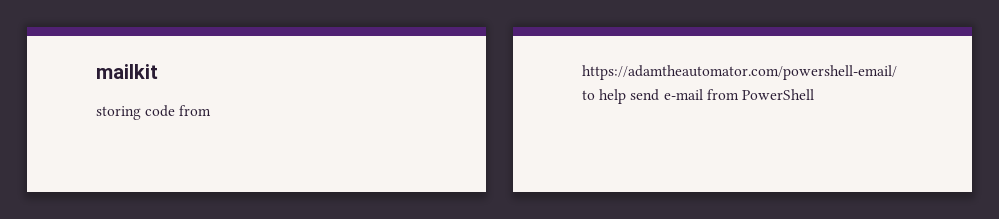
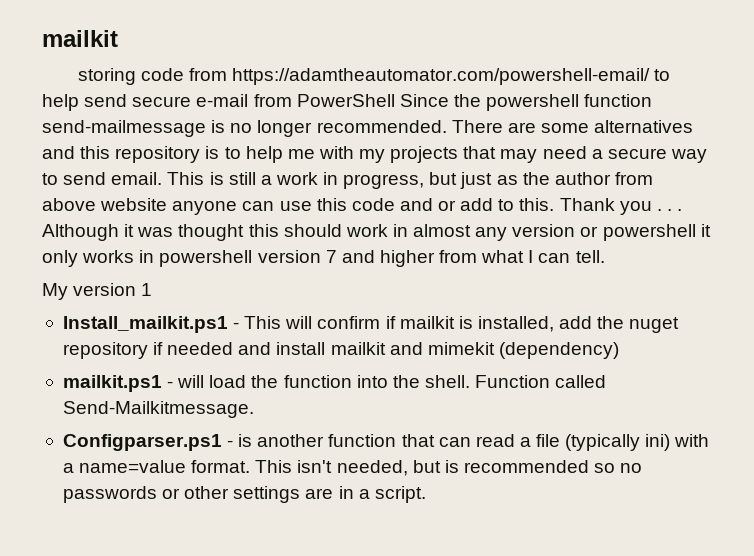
- storing code from https://adamtheautomator.com/powershell-email/ to help send e-mail from PowerShell
+ storing code from https://adamtheautomator.com/powershell-email/ to help send secure e-mail from PowerShell Since the powershell function send-mailmessage is no longer recommended. There are some alternatives and this repository is to help me with my projects that may need a secure way to send email. This is still a work in progress, but just as the author from above website anyone can use this code and or add to this. Thank you . . . Although it was thought this should work in almost any version or powershell it only works in powershell version 7 and higher from what I can tell.
+ My version 1
+ Install_mailkit.ps1 - This will confirm if mailkit is installed, add the nuget repository if needed and install mailkit and mimekit (dependency)
+ mailkit.ps1 - will load the function into the shell. Function called Send-Mailkitmessage.
+ Configparser.ps1 - is another function that can read a file (typically ini) with a name=value format. This isn't needed, but is recommended so no passwords or other settings are in a script.

